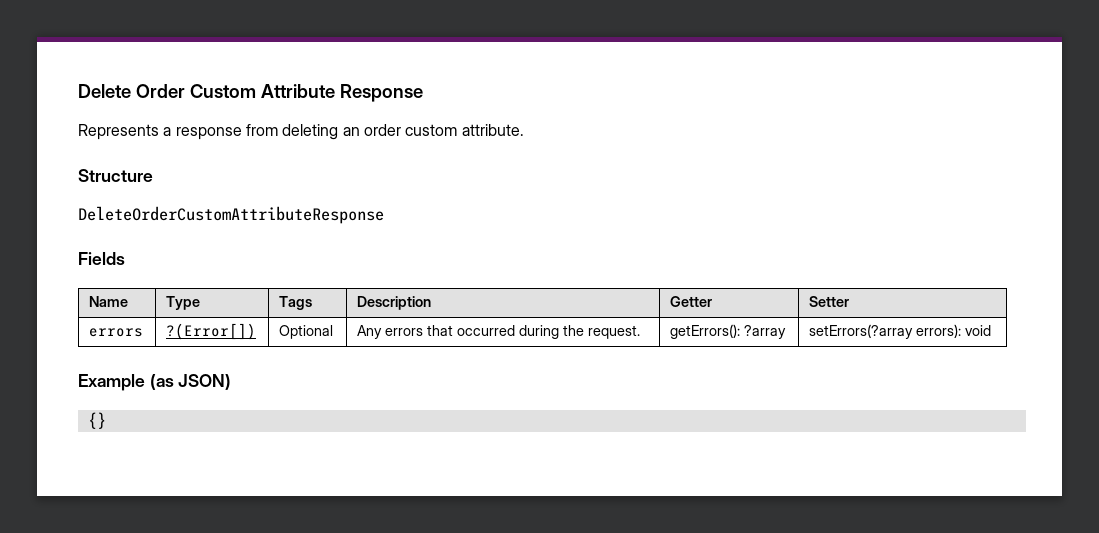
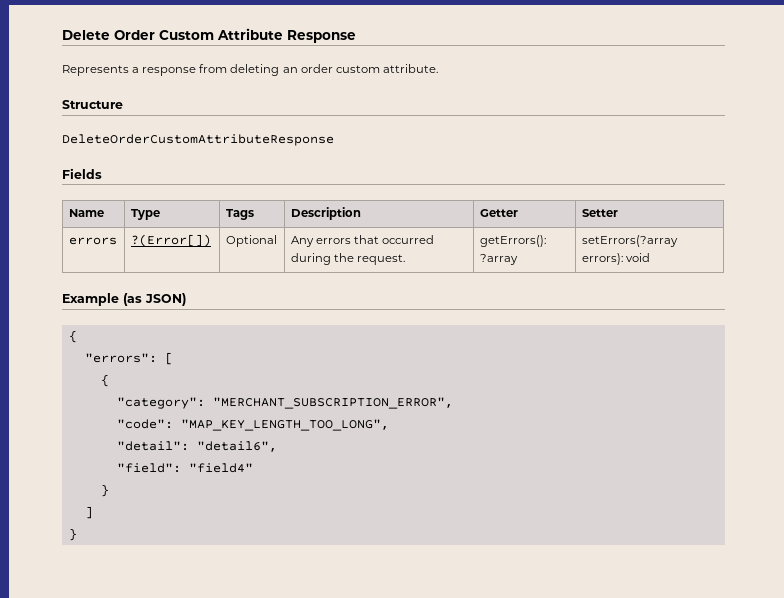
  Example (as JSON)
- {}
+ {
+ "errors": [
+ {
+ "category": "MERCHANT_SUBSCRIPTION_ERROR",
+ "code": "MAP_KEY_LENGTH_TOO_LONG",
+ "detail": "detail6",
+ "field": "field4"
+ }
+ ]
+ }

